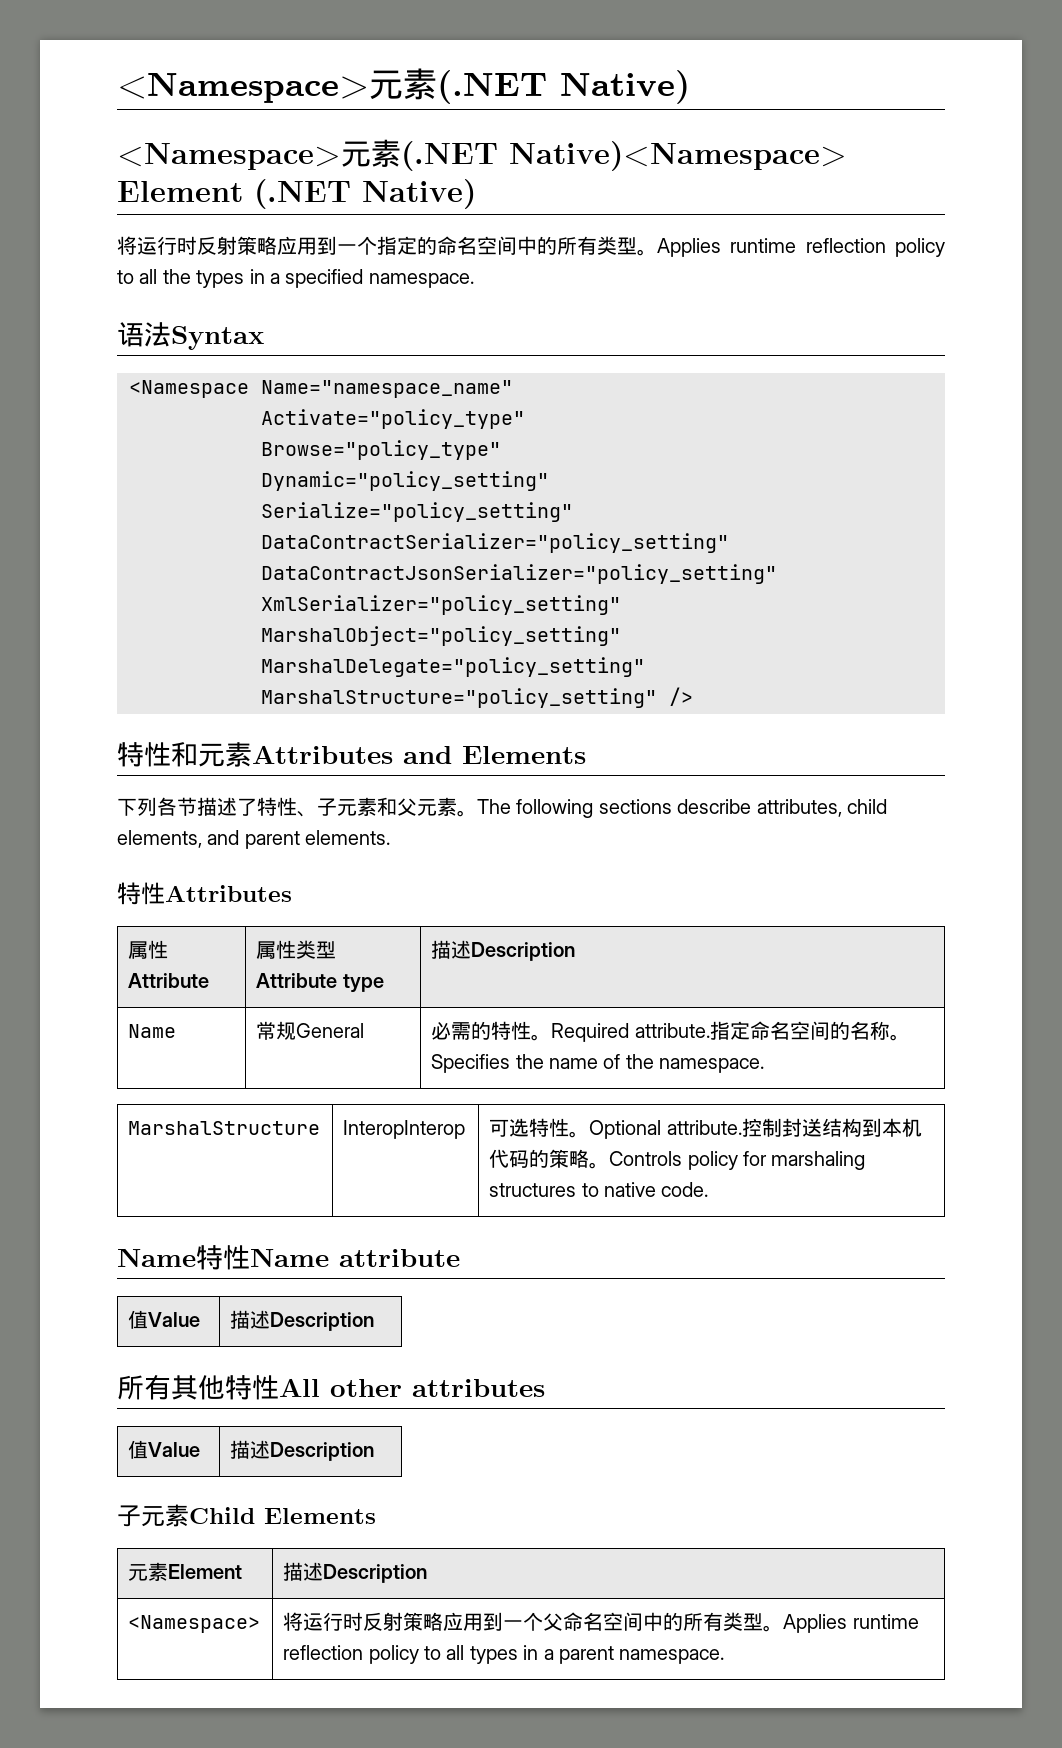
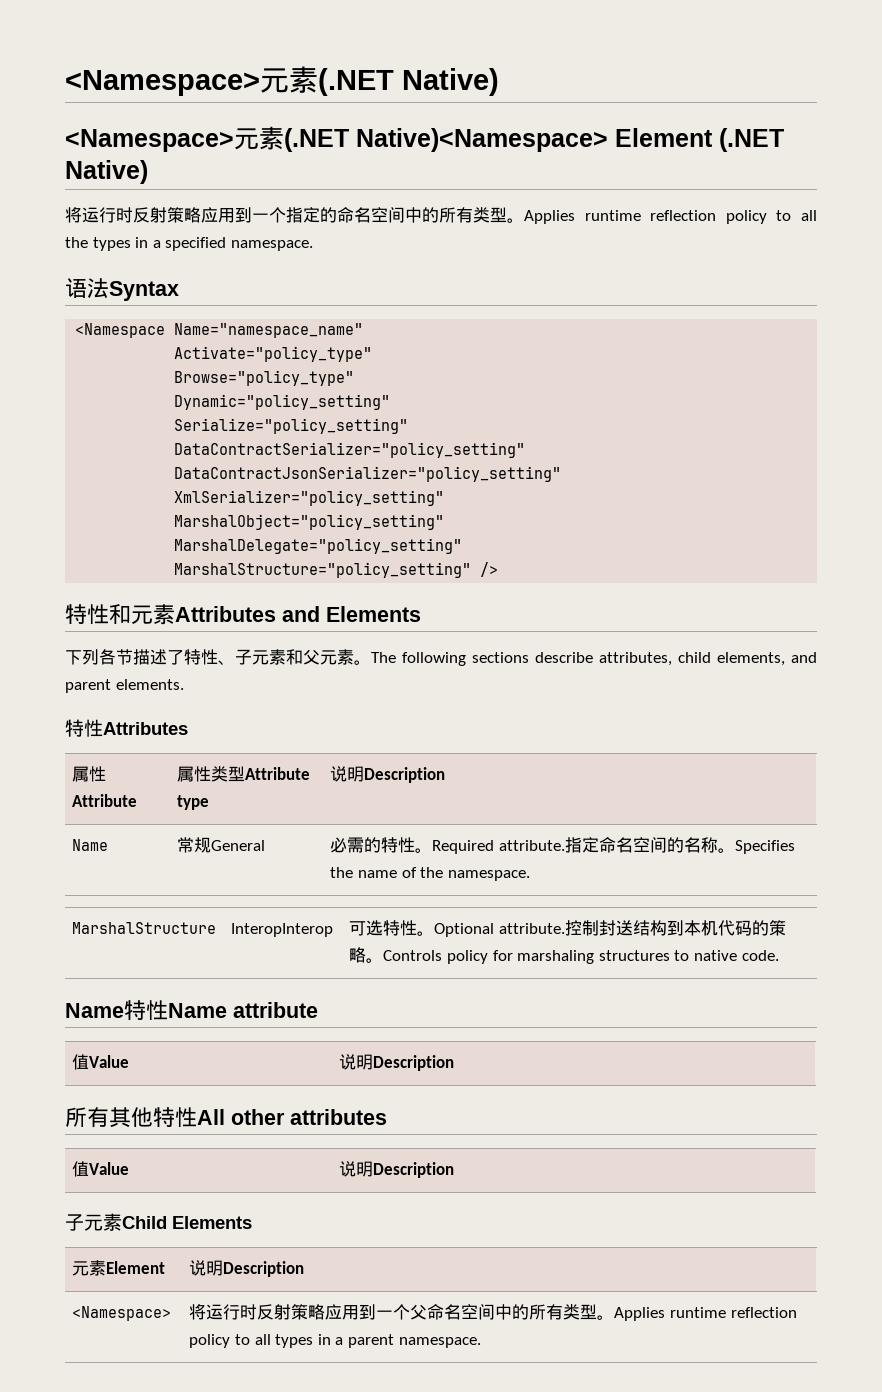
- 属性Attribute | 属性类型Attribute type | 描述Description
+ 属性Attribute | 属性类型Attribute type | 说明Description
  Name特性Name attribute
- 值Value | 描述Description
+ 值Value | 说明Description
  所有其他特性All other attributes
- 值Value | 描述Description
+ 值Value | 说明Description
- 元素Element | 描述Description
+ 元素Element | 说明Description

